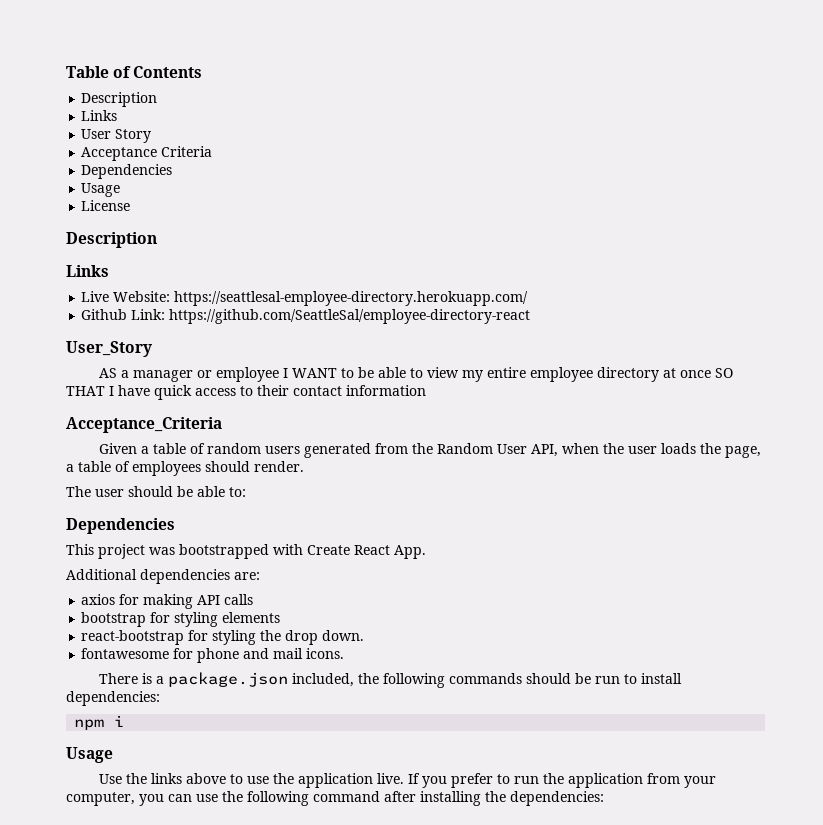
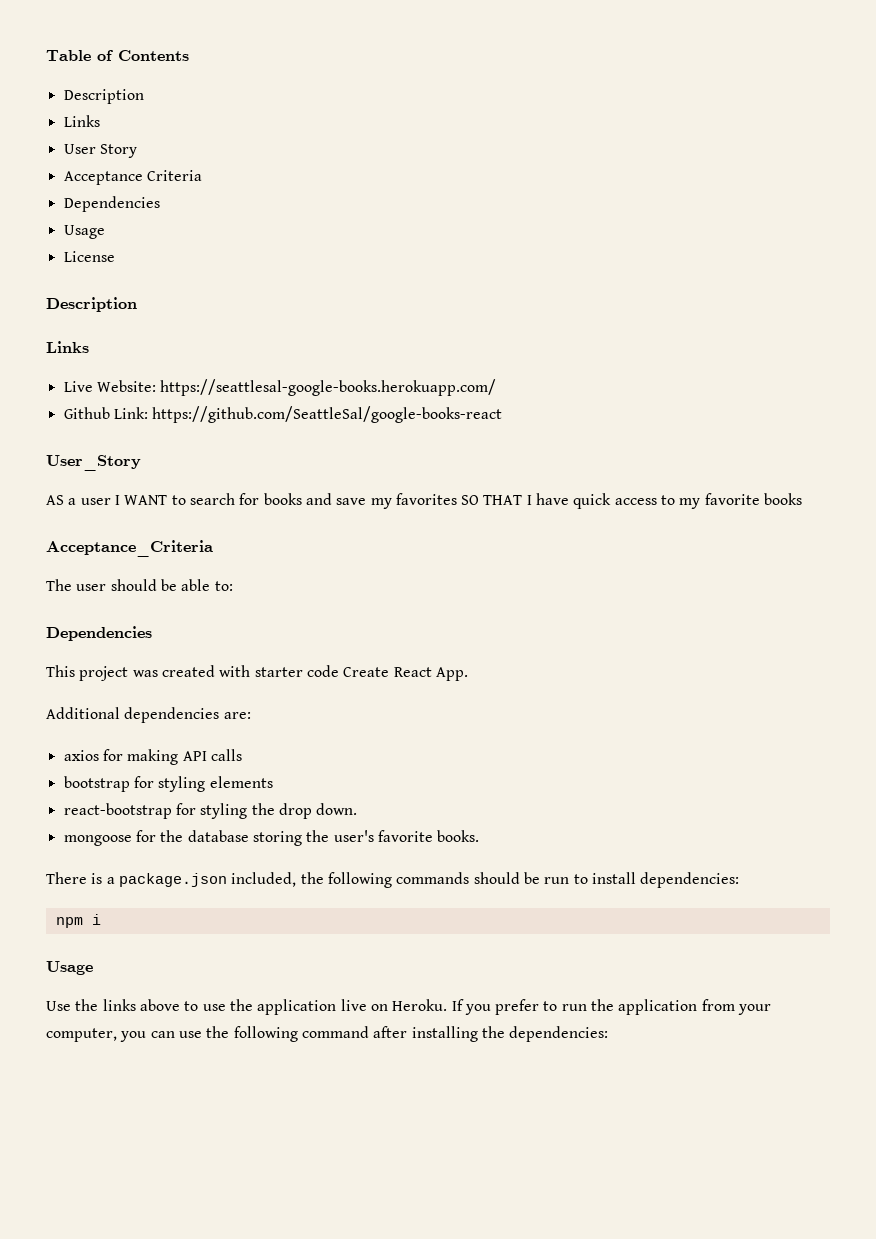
- Live Website: https://seattlesal-employee-directory.herokuapp.com/
+ Live Website: https://seattlesal-google-books.herokuapp.com/
- Github Link: https://github.com/SeattleSal/employee-directory-react
+ Github Link: https://github.com/SeattleSal/google-books-react
- AS a manager or employee I WANT to be able to view my entire employee directory at once SO THAT I have quick access to their contact information
+ AS a user I WANT to search for books and save my favorites SO THAT I have quick access to my favorite books
  Acceptance_Criteria
- Given a table of random users generated from the Random User API, when the user loads the page, a table of employees should render.
- This project was bootstrapped with Create React App.
+ This project was created with starter code Create React App.
- fontawesome for phone and mail icons.
+ mongoose for the database storing the user's favorite books.
- Use the links above to use the application live.
+ Use the links above to use the application live on Heroku.

